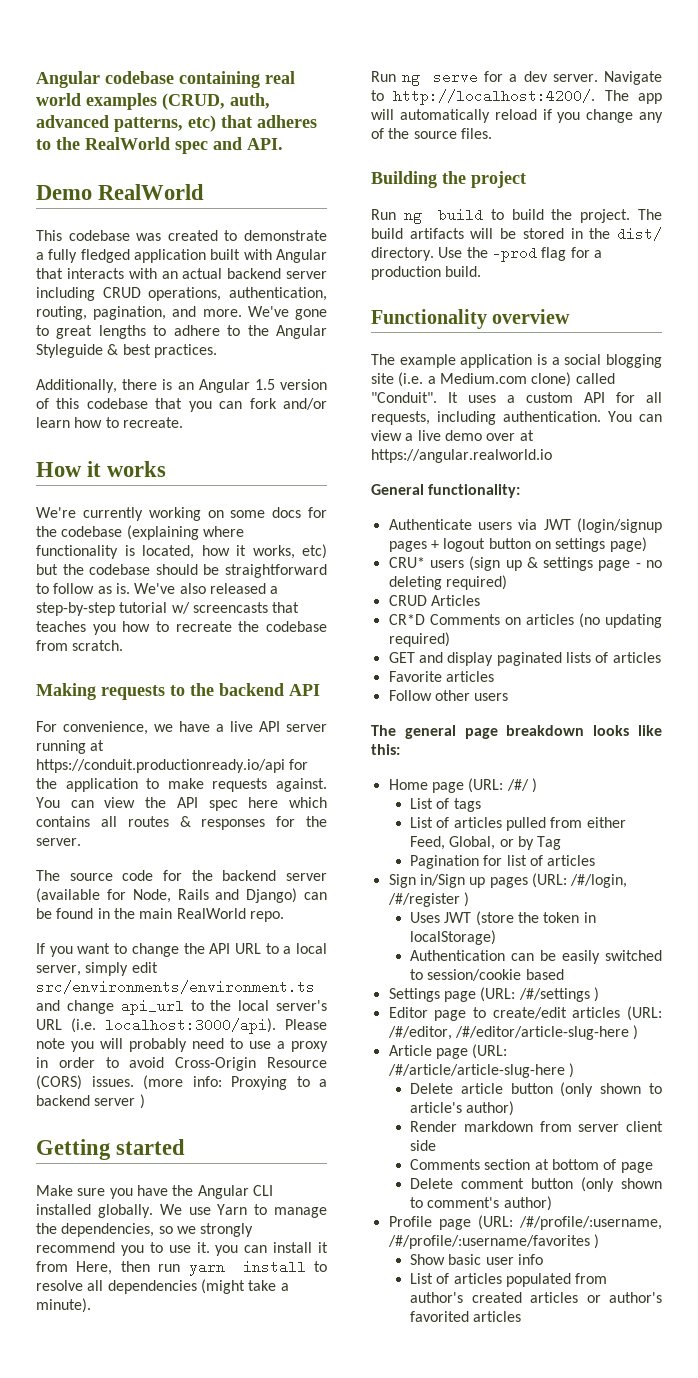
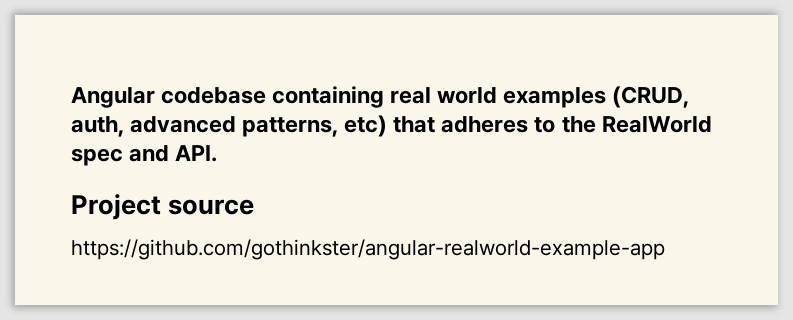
- Demo RealWorld
- This codebase was created to demonstrate a fully fledged application built with Angular that interacts with an actual backend server including CRUD operations, authentication, routing, pagination, and more. We've gone to great lengths to adhere to the Angular Styleguide & best practices.
- Additionally, there is an Angular 1.5 version of this codebase that you can fork and/or learn how to recreate.
- How it works
- We're currently working on some docs for the codebase (explaining where functionality is located, how it works, etc) but the codebase should be straightforward to follow as is. We've also released a step-by-step tutorial w/ screencasts that teaches you how to recreate the codebase from scratch.
- Making requests to the backend API
- For convenience, we have a live API server running at https://conduit.productionready.io/api for the application to make requests against. You can view the API spec here which contains all routes & responses for the server.
- The source code for the backend server (available for Node, Rails and Django) can be found in the main RealWorld repo.
- If you want to change the API URL to a local server, simply edit src/environments/environment.ts and change api_url to the local server's URL (i.e. localhost:3000/api). Please note you will probably need to use a proxy in order to avoid Cross-Origin Resource (CORS) issues. (more info: Proxying to a backend server )
- Getting started
- Make sure you have the Angular CLI installed globally. We use Yarn to manage the dependencies, so we strongly recommend you to use it. you can install it from Here, then run yarn install to resolve all dependencies (might take a minute).
- Run ng serve for a dev server. Navigate to http://localhost:4200/. The app will automatically reload if you change any of the source files.
- Building the project
- Run ng build to build the project. The build artifacts will be stored in the dist/ directory. Use the -prod flag for a production build.
- Functionality overview
- The example application is a social blogging site (i.e. a Medium.com clone) called "Conduit". It uses a custom API for all requests, including authentication. You can view a live demo over at https://angular.realworld.io
- General functionality:
- Authenticate users via JWT (login/signup pages + logout button on settings page)
- CRU* users (sign up & settings page - no deleting required)
- CRUD Articles
- CR*D Comments on articles (no updating required)
- GET and display paginated lists of articles
- Favorite articles
- Follow other users
- The general page breakdown looks like this:
- Home page (URL: /#/ )
- List of tags
- List of articles pulled from either Feed, Global, or by Tag
- Pagination for list of articles
- Sign in/Sign up pages (URL: /#/login, /#/register )
- Uses JWT (store the token in localStorage)
- Authentication can be easily switched to session/cookie based
- Settings page (URL: /#/settings )
- Editor page to create/edit articles (URL: /#/editor, /#/editor/article-slug-here )
- Article page (URL: /#/article/article-slug-here )
- Delete article button (only shown to article's author)
- Render markdown from server client side
- Comments section at bottom of page
- Delete comment button (only shown to comment's author)
- Profile page (URL: /#/profile/:username, /#/profile/:username/favorites )
- Show basic user info
- List of articles populated from author's created articles or author's favorited articles
+ Project source
+ https://github.com/gothinkster/angular-realworld-example-app

